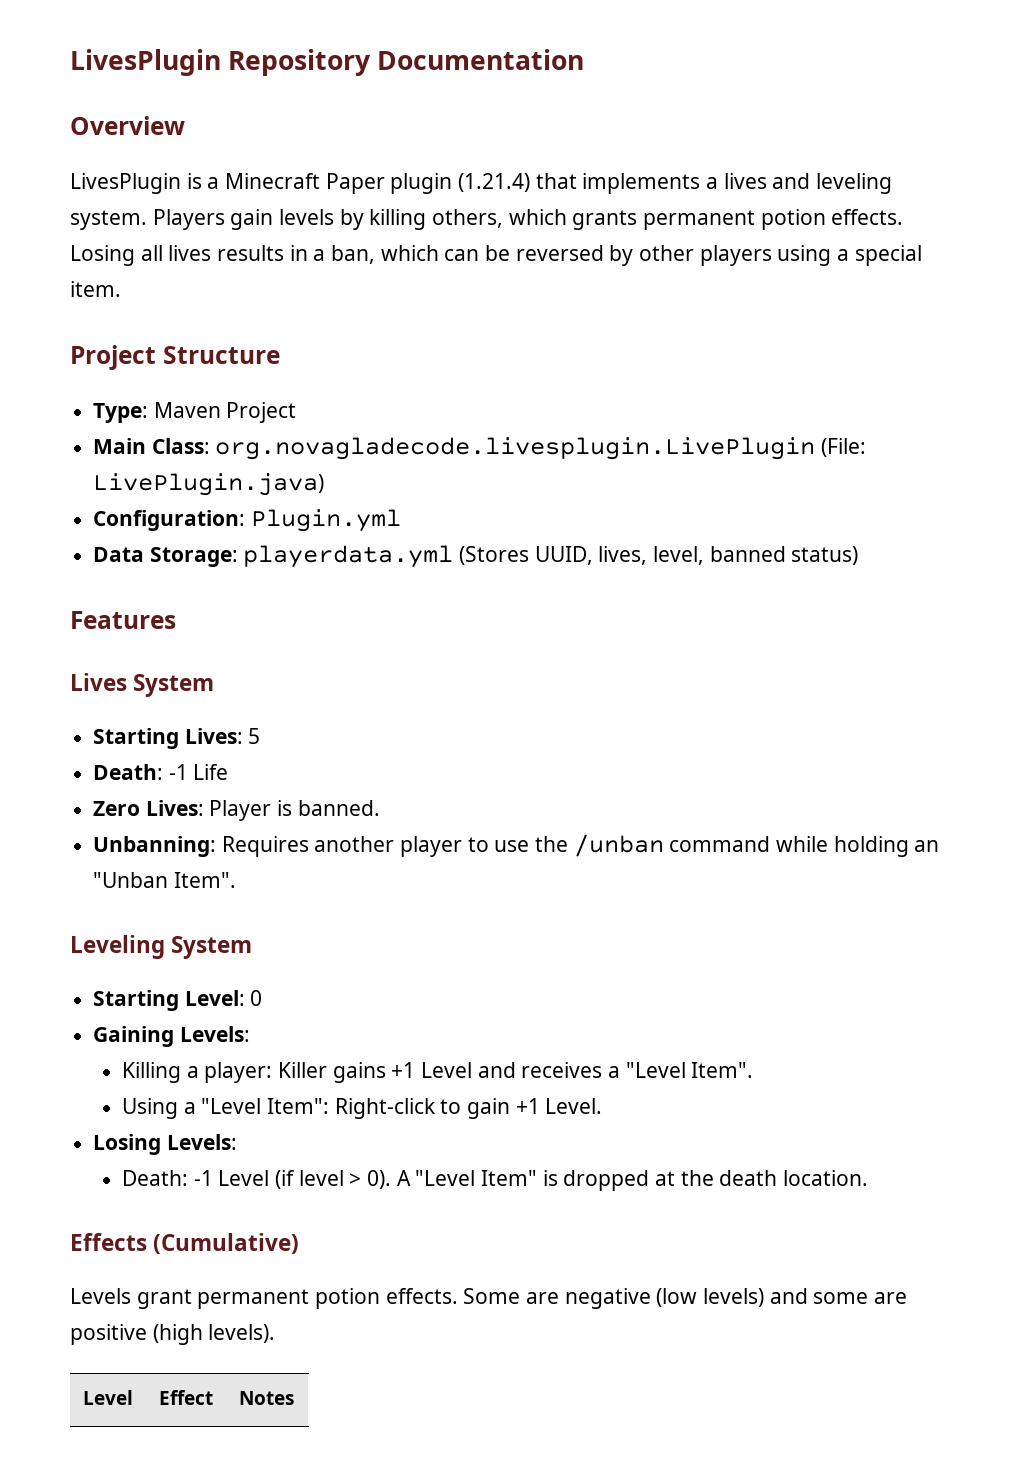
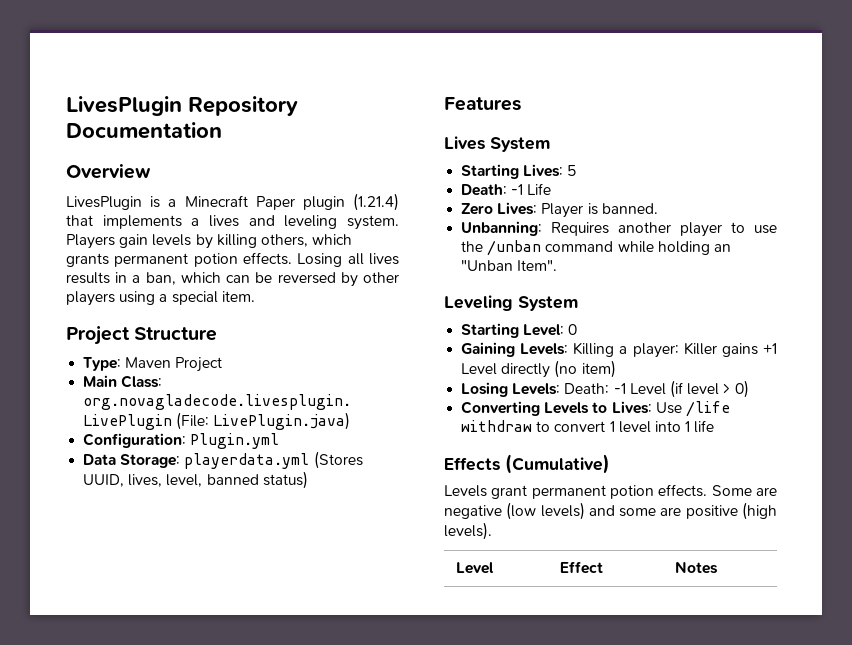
- Gaining Levels:
- Killing a player: Killer gains +1 Level and receives a "Level Item".
- Using a "Level Item": Right-click to gain +1 Level.
+ Gaining Levels: Killing a player: Killer gains +1 Level directly (no item)
- Losing Levels:
- Death: -1 Level (if level > 0). A "Level Item" is dropped at the death location.
+ Losing Levels: Death: -1 Level (if level > 0)
+ Converting Levels to Lives: Use /life withdraw to convert 1 level into 1 life

